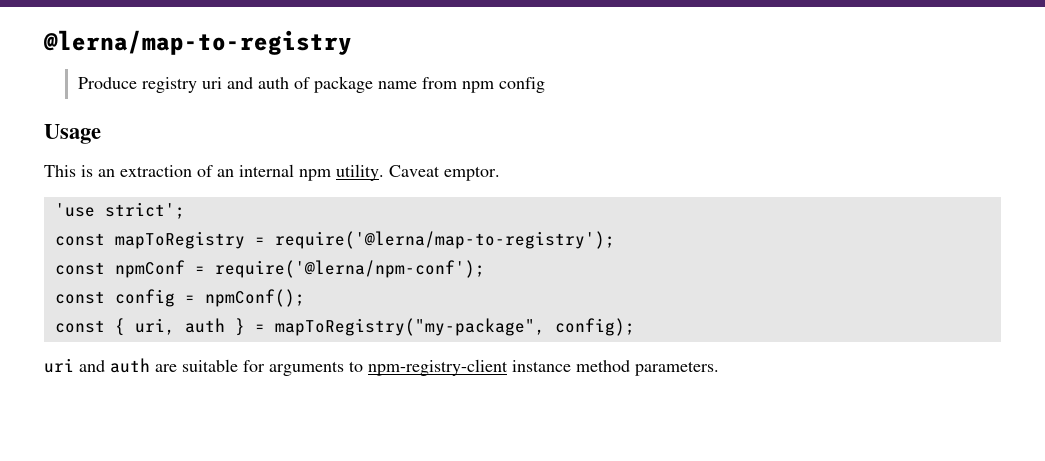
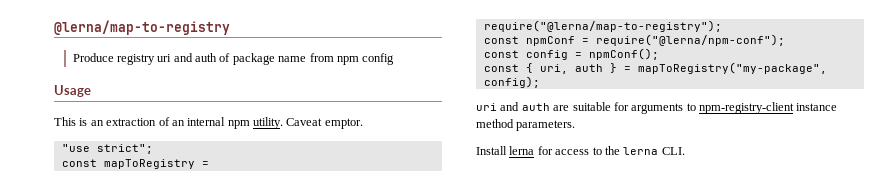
- 'use strict';
+ "use strict";
- const mapToRegistry = require('@lerna/map-to-registry');
+ const mapToRegistry = require("@lerna/map-to-registry");
- const npmConf = require('@lerna/npm-conf');
+ const npmConf = require("@lerna/npm-conf");
+ Install lerna for access to the lerna CLI.

